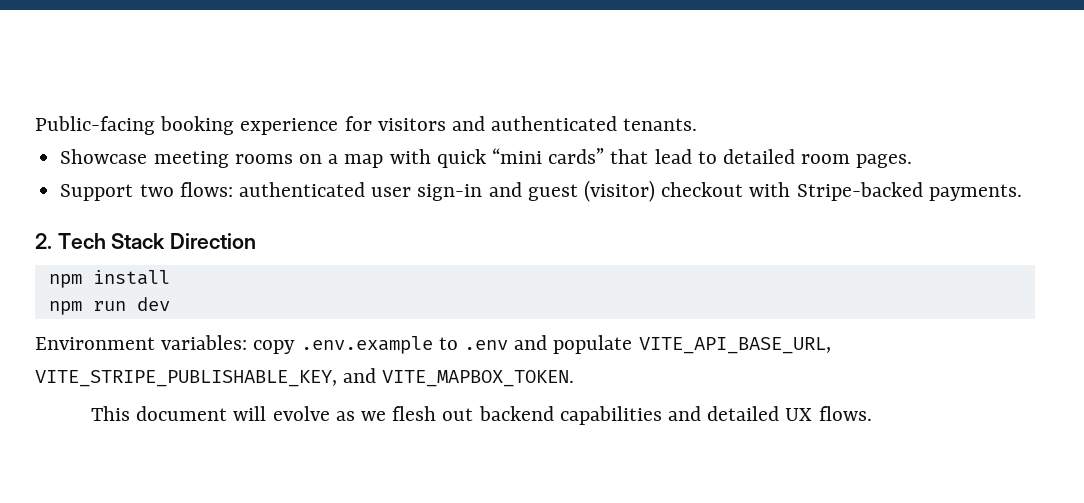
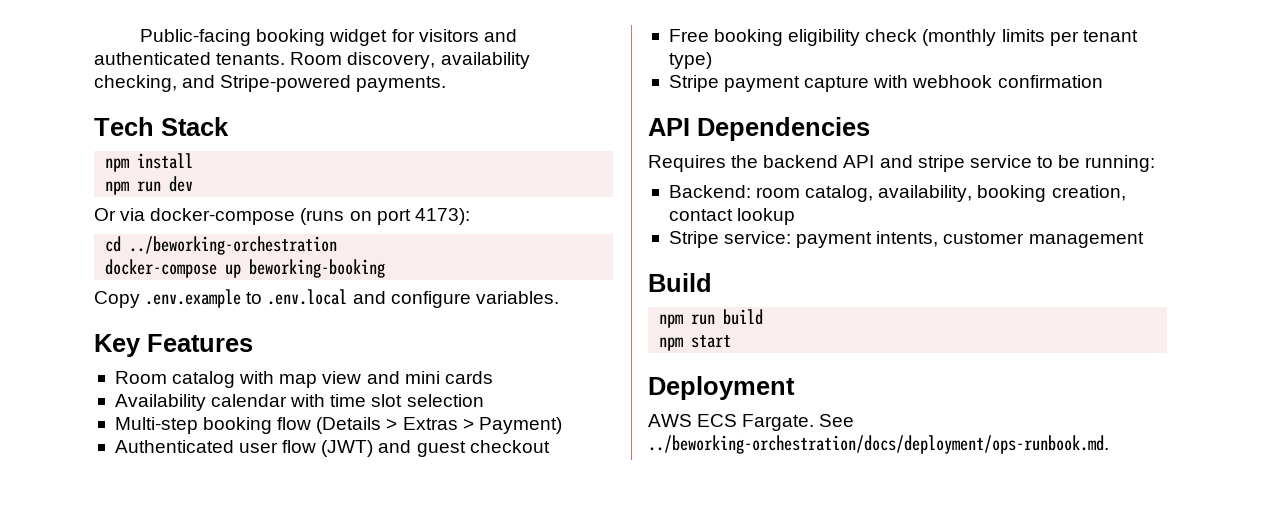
- Public-facing booking experience for visitors and authenticated tenants.
- Showcase meeting rooms on a map with quick “mini cards” that lead to detailed room pages.
- Support two flows: authenticated user sign-in and guest (visitor) checkout with Stripe-backed payments.
+ Public-facing booking widget for visitors and authenticated tenants. Room discovery, availability checking, and Stripe-powered payments.
- 2. Tech Stack Direction
+ Tech Stack
- Environment variables: copy .env.example to .env and populate VITE_API_BASE_URL, VITE_STRIPE_PUBLISHABLE_KEY, and VITE_MAPBOX_TOKEN.
- This document will evolve as we flesh out backend capabilities and detailed UX flows.
+ Or via docker-compose (runs on port 4173):
+ cd ../beworking-orchestration
+ docker-compose up beworking-booking
+ Copy .env.example to .env.local and configure variables.
+ Key Features
+ Room catalog with map view and mini cards
+ Availability calendar with time slot selection
+ Multi-step booking flow (Details > Extras > Payment)
+ Authenticated user flow (JWT) and guest checkout
+ Free booking eligibility check (monthly limits per tenant type)
+ Stripe payment capture with webhook confirmation
+ API Dependencies
+ Requires the backend API and stripe service to be running:
+ Backend: room catalog, availability, booking creation, contact lookup
+ Stripe service: payment intents, customer management
+ Build
+ npm run build
+ npm start
+ Deployment
+ AWS ECS Fargate. See ../beworking-orchestration/docs/deployment/ops-runbook.md.

